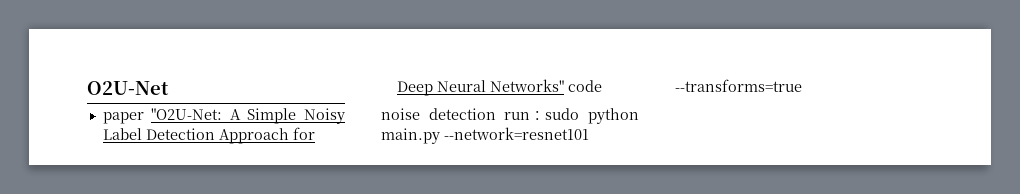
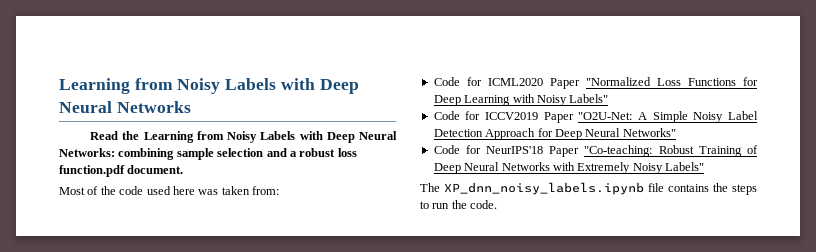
- O2U-Net
- paper "O2U-Net: A Simple Noisy Label Detection Approach for Deep Neural Networks" code
- noise detection run：sudo python main.py --network=resnet101 --transforms=true
+ Learning from Noisy Labels with Deep Neural Networks
+ Read the Learning from Noisy Labels with Deep Neural Networks: combining sample selection and a robust loss function.pdf document.
+ Most of the code used here was taken from:
+ Code for ICML2020 Paper "Normalized Loss Functions for Deep Learning with Noisy Labels"
+ Code for ICCV2019 Paper "O2U-Net: A Simple Noisy Label Detection Approach for Deep Neural Networks"
+ Code for NeurIPS'18 Paper "Co-teaching: Robust Training of Deep Neural Networks with Extremely Noisy Labels"
+ The XP_dnn_noisy_labels.ipynb file contains the steps to run the code.

